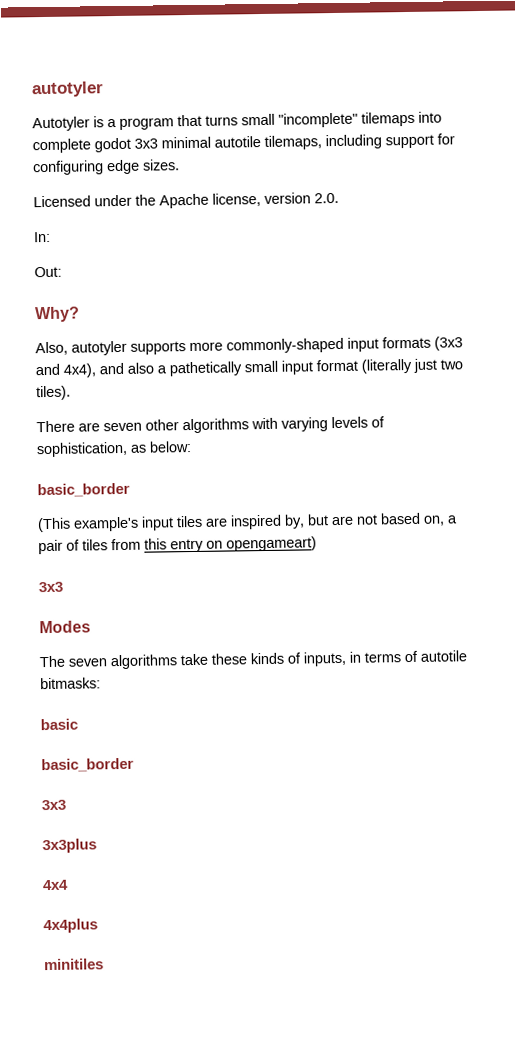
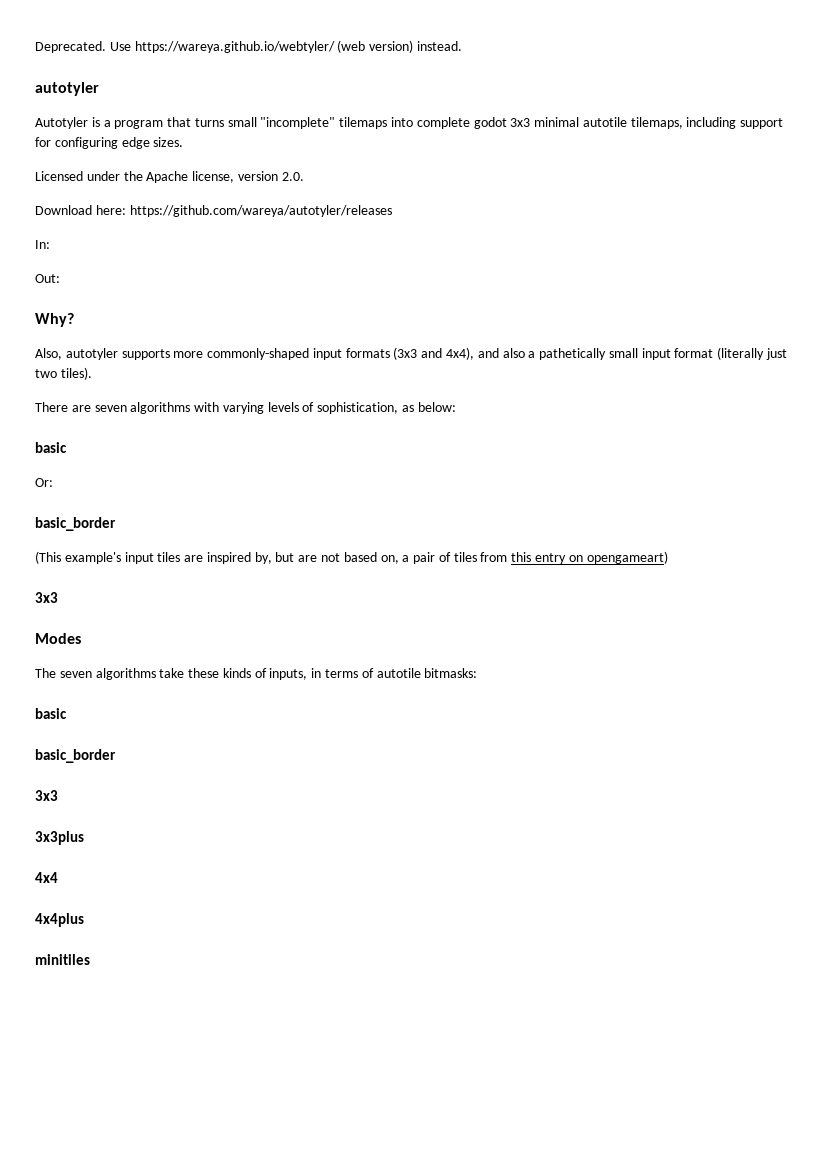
+ Deprecated. Use https://wareya.github.io/webtyler/ (web version) instead.
+ Download here: https://github.com/wareya/autotyler/releases
- There are seven other algorithms with varying levels of sophistication, as below:
+ There are seven algorithms with varying levels of sophistication, as below:
+ basic
+ Or:

